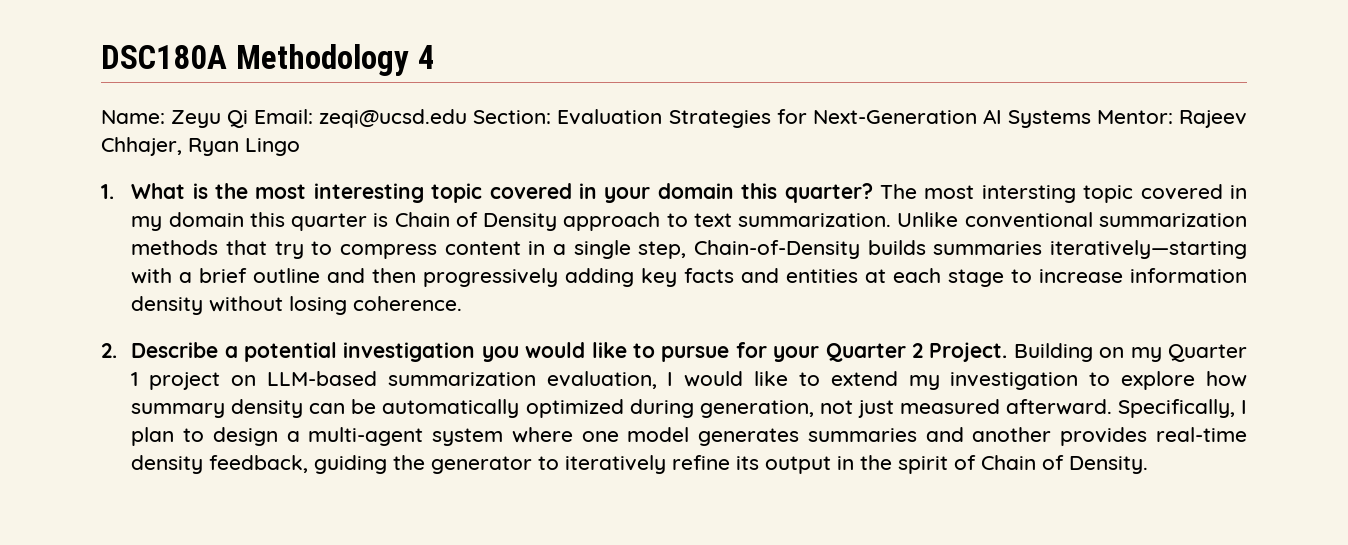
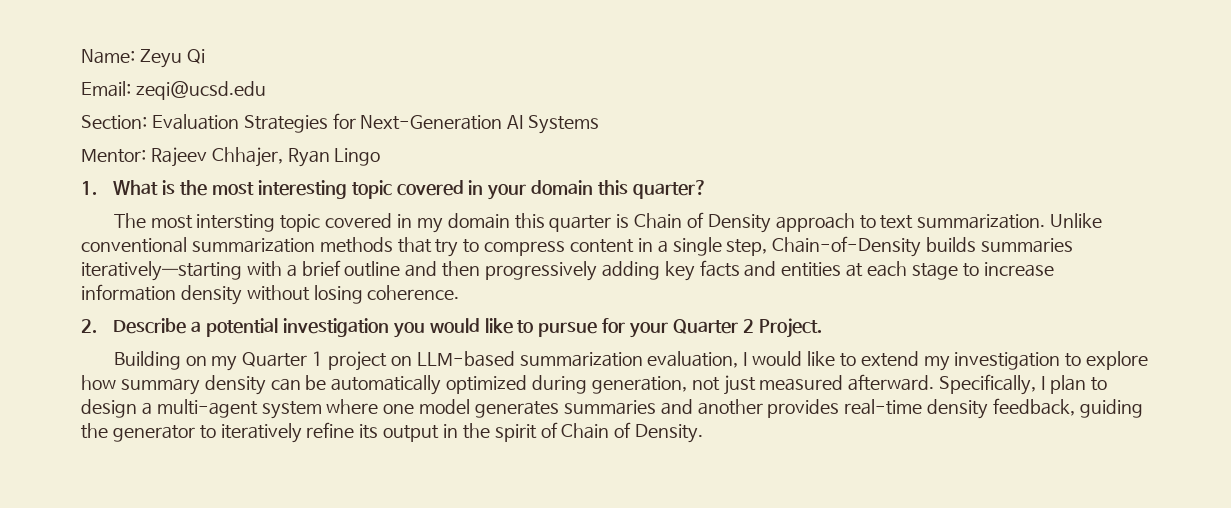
- DSC180A Methodology 4
- Name: Zeyu Qi Email: zeqi@ucsd.edu Section: Evaluation Strategies for Next-Generation AI Systems Mentor: Rajeev Chhajer, Ryan Lingo
+ Name: Zeyu Qi
+ Email: zeqi@ucsd.edu
+ Section: Evaluation Strategies for Next-Generation AI Systems
+ Mentor: Rajeev Chhajer, Ryan Lingo
- 1. What is the most interesting topic covered in your domain this quarter? The most intersting topic covered in my domain this quarter is Chain of Density approach to text summarization.
+ 1. What is the most interesting topic covered in your domain this quarter?
+ The most intersting topic covered in my domain this quarter is Chain of Density approach to text summarization.
- 2. Describe a potential investigation you would like to pursue for your Quarter 2 Project. Building on my Quarter 1 project on LLM-based summarization evaluation, I would like to extend my investigation to explore how summary density can be automatically optimized during generation, not just measured afterward.
+ 2. Describe a potential investigation you would like to pursue for your Quarter 2 Project.
+ Building on my Quarter 1 project on LLM-based summarization evaluation, I would like to extend my investigation to explore how summary density can be automatically optimized during generation, not just measured afterward.

